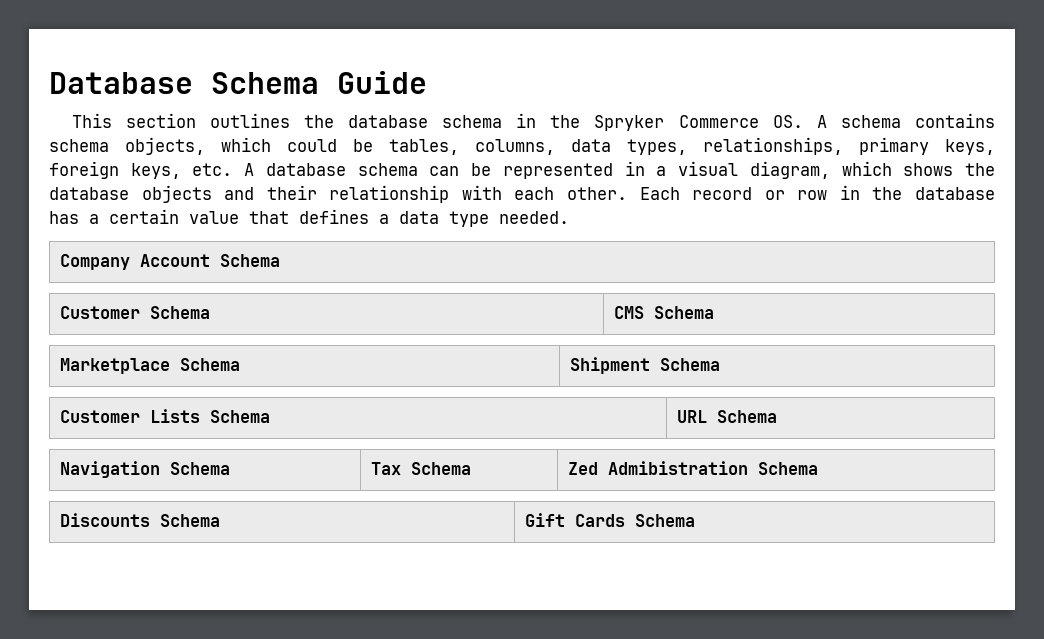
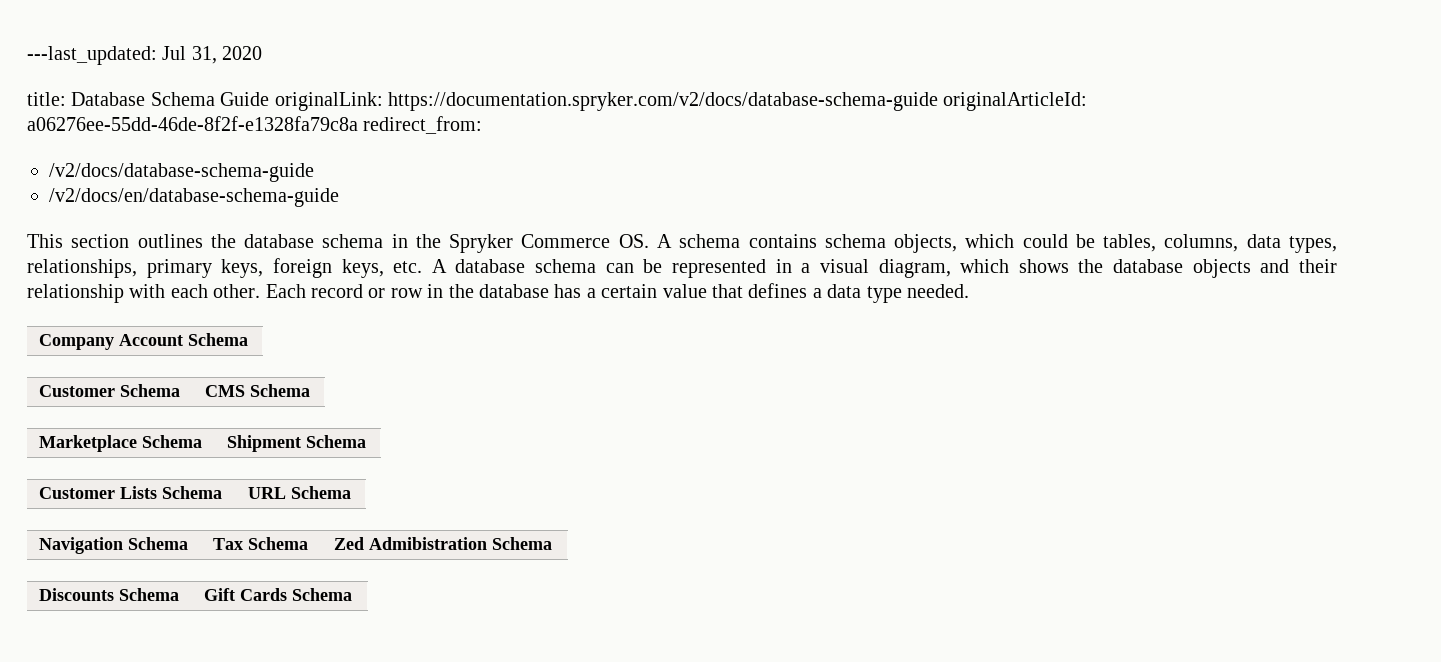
- Database Schema Guide
+ ---last_updated: Jul 31, 2020
+ title: Database Schema Guide originalLink: https://documentation.spryker.com/v2/docs/database-schema-guide originalArticleId: a06276ee-55dd-46de-8f2f-e1328fa79c8a redirect_from:
+ /v2/docs/database-schema-guide
+ /v2/docs/en/database-schema-guide

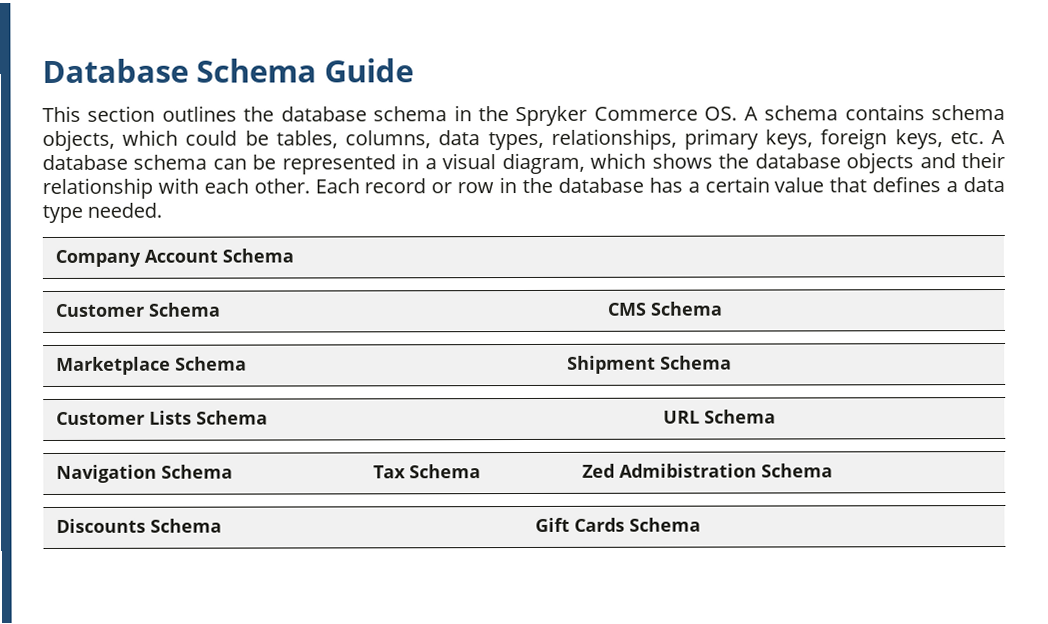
- ---last_updated: Jul 31, 2020
- title: Database Schema Guide originalLink: https://documentation.spryker.com/v2/docs/database-schema-guide originalArticleId: a06276ee-55dd-46de-8f2f-e1328fa79c8a redirect_from:
- /v2/docs/database-schema-guide
- /v2/docs/en/database-schema-guide
+ Database Schema Guide

